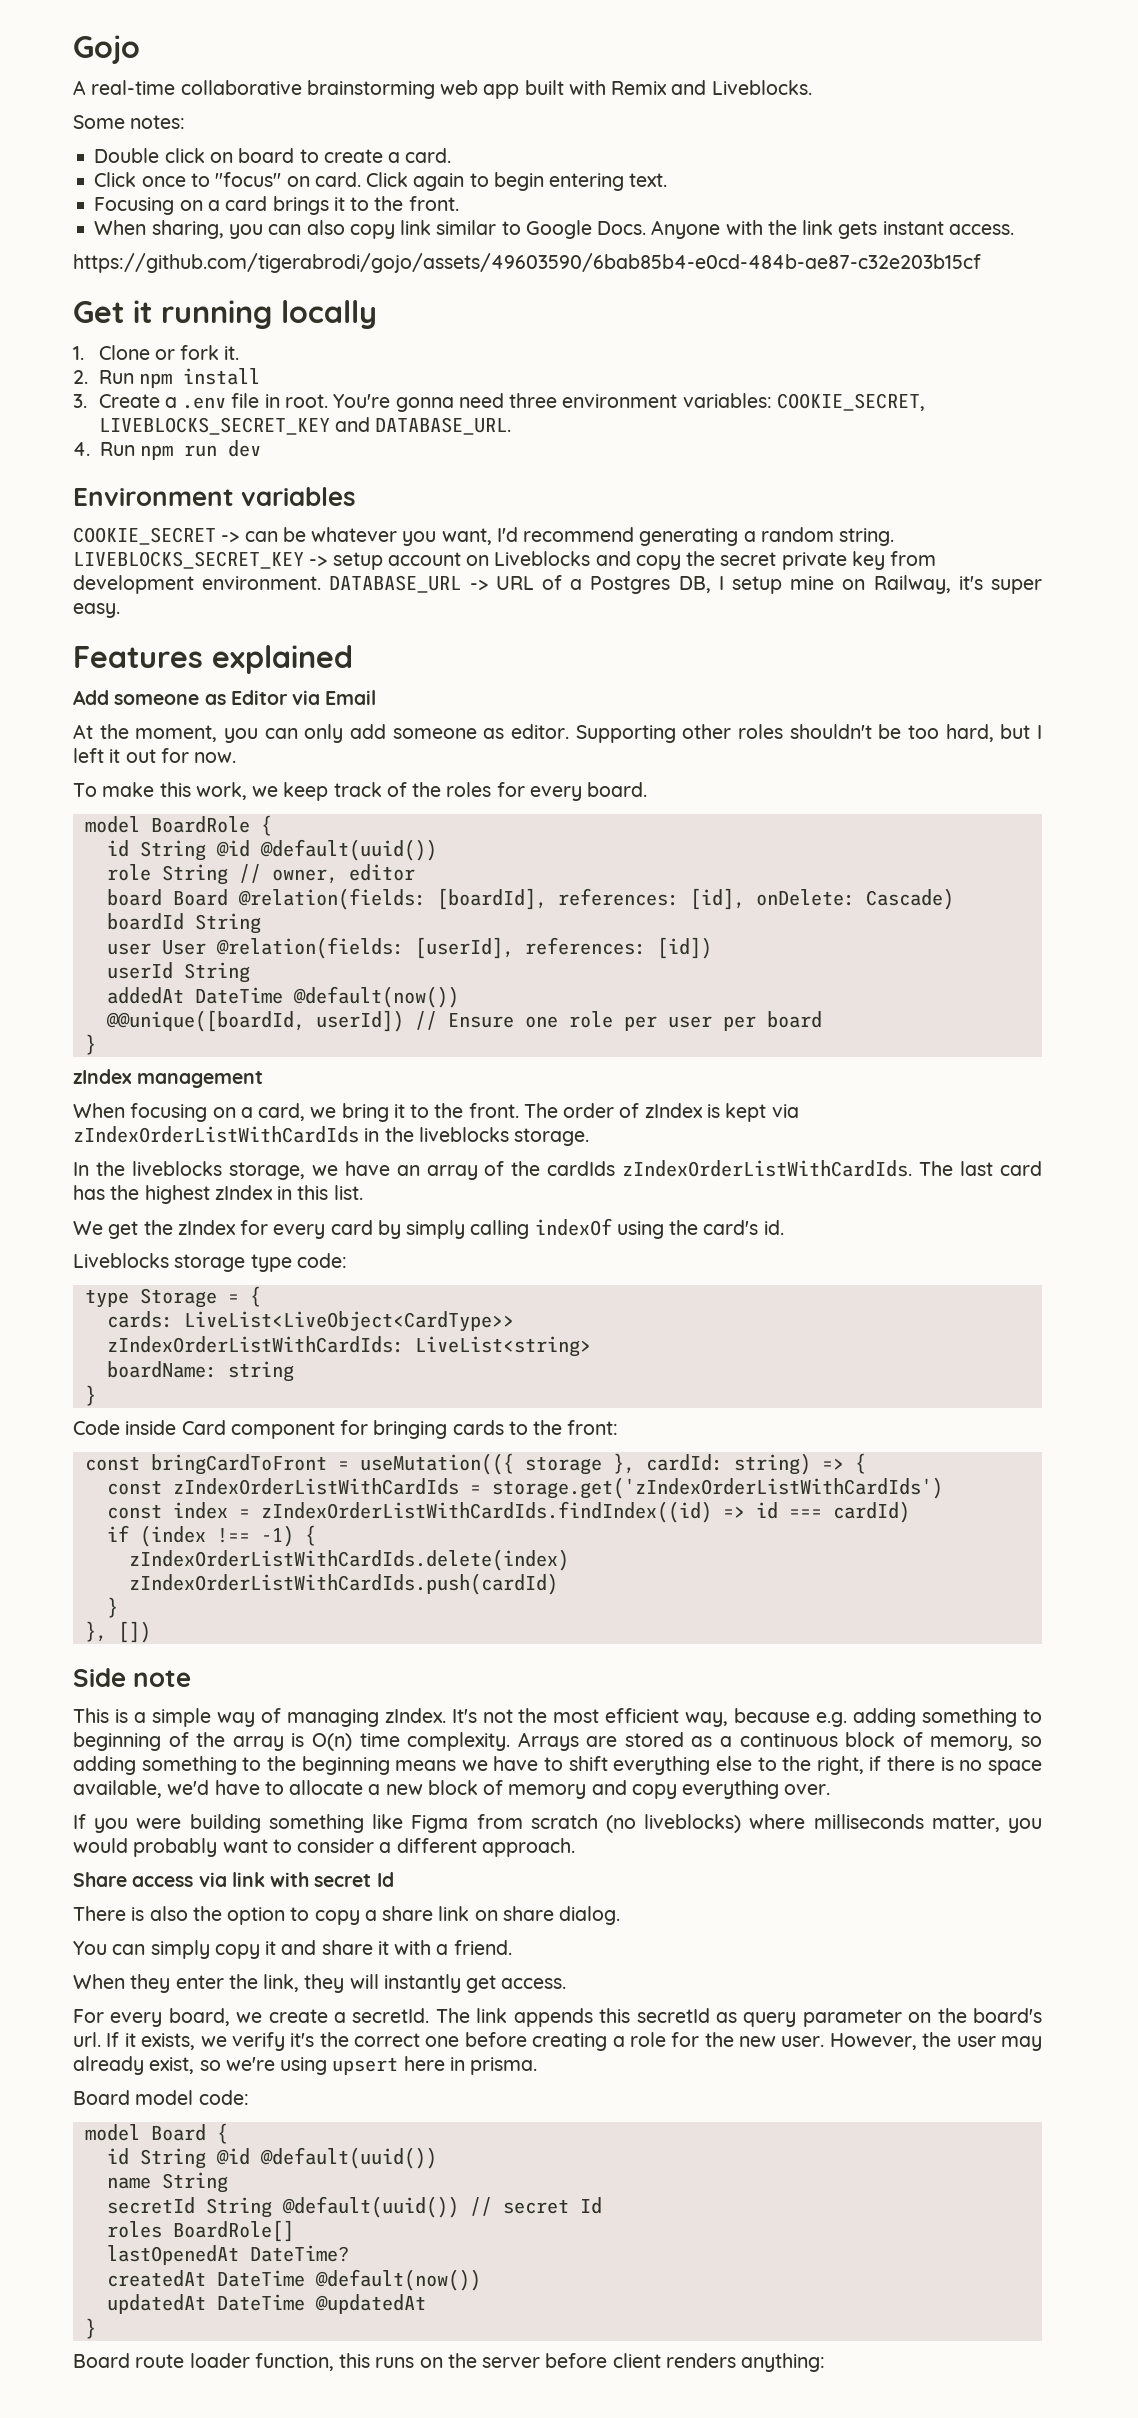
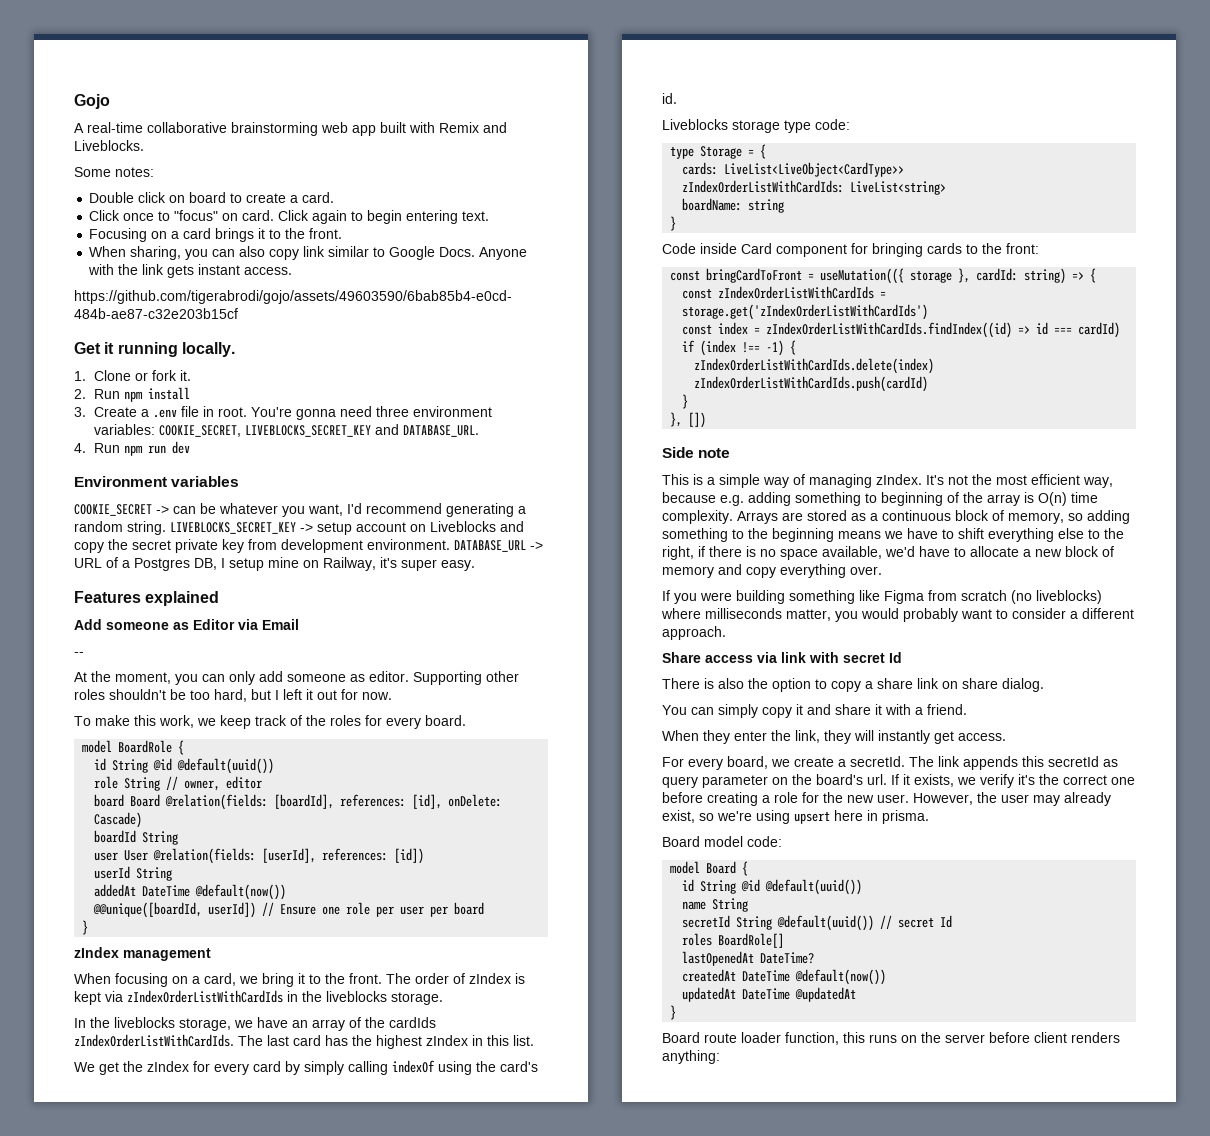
- Get it running locally
+ Get it running locally.
+ --

